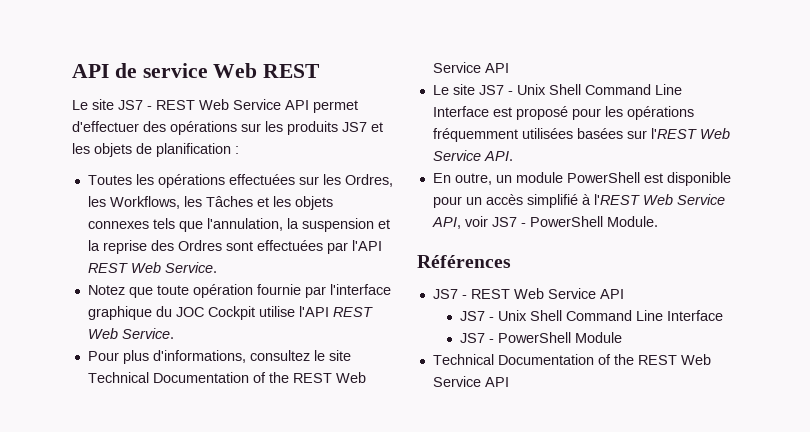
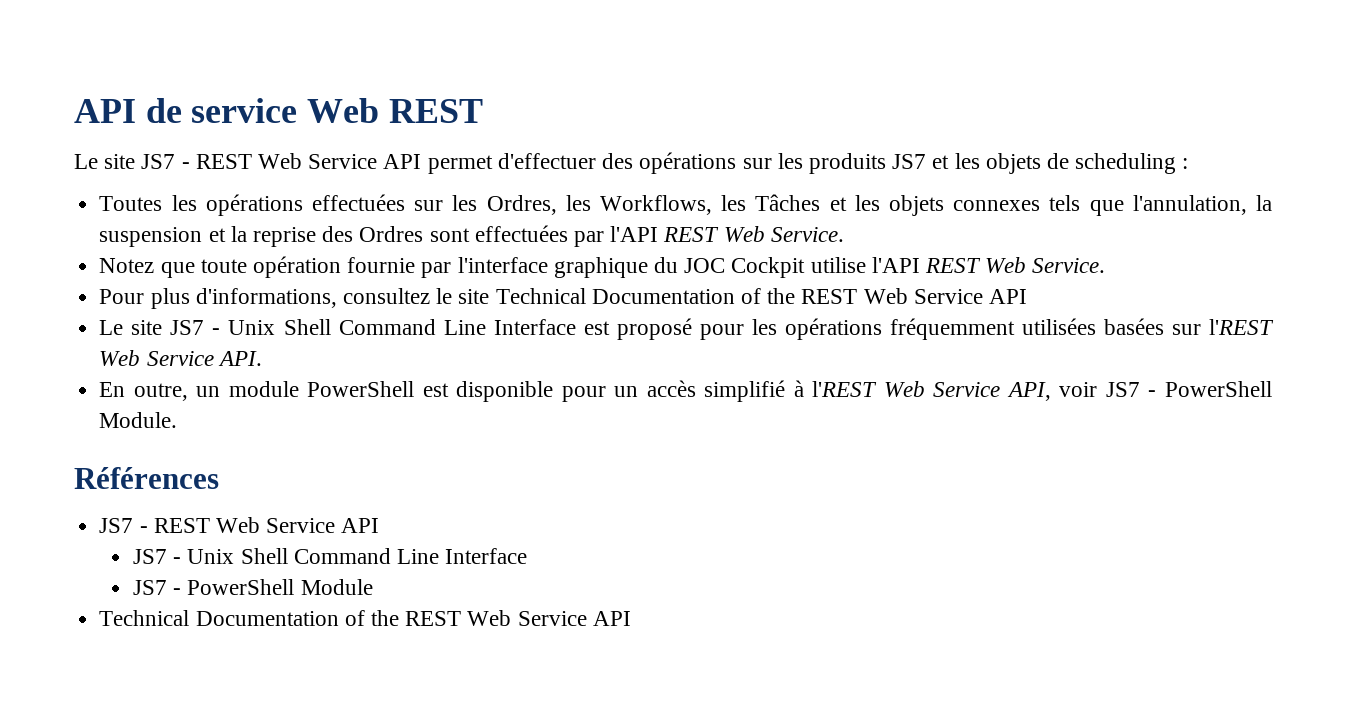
- Le site JS7 - REST Web Service API permet d'effectuer des opérations sur les produits JS7 et les objets de planification :
+ Le site JS7 - REST Web Service API permet d'effectuer des opérations sur les produits JS7 et les objets de scheduling :

